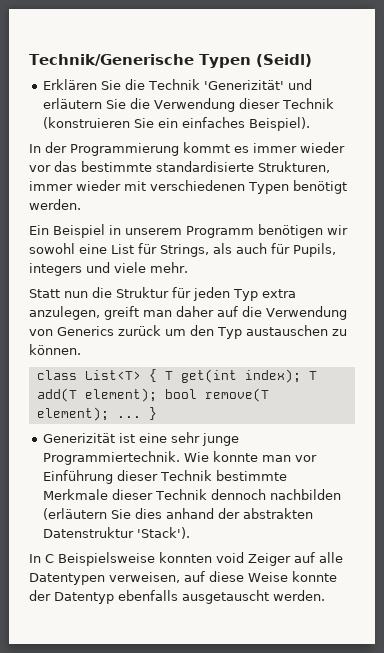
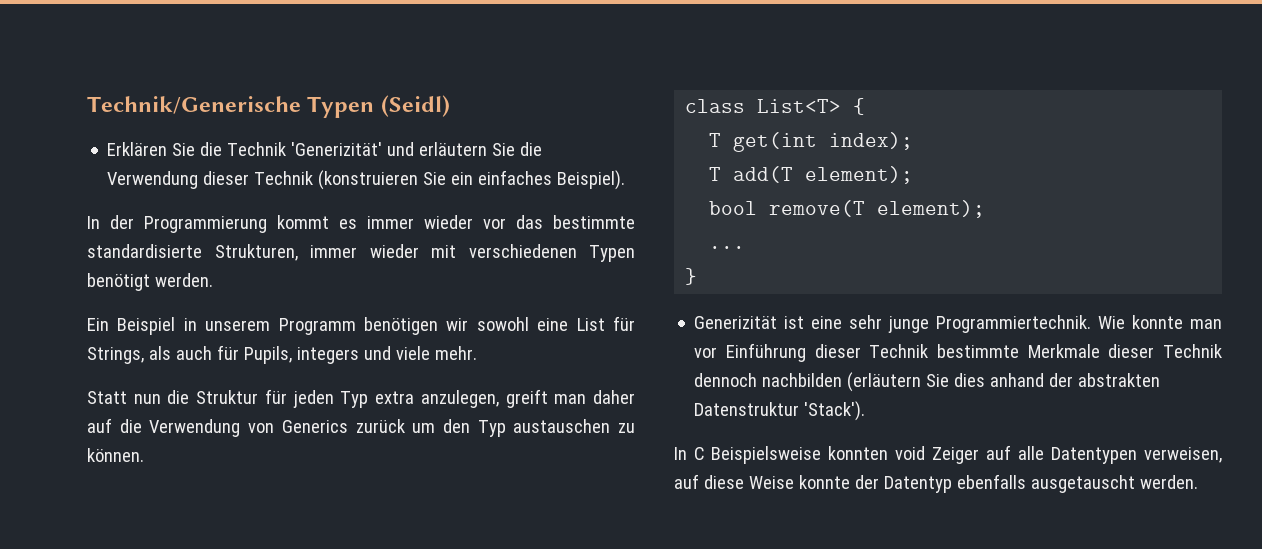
- class List<T> { T get(int index); T add(T element); bool remove(T element); ... }
+ class List<T> {
+ T get(int index);
+ T add(T element);
+ bool remove(T element);
+ ...
+ }

